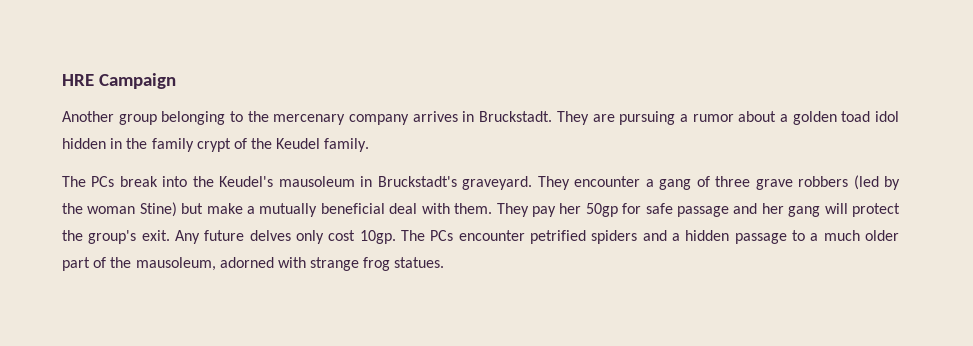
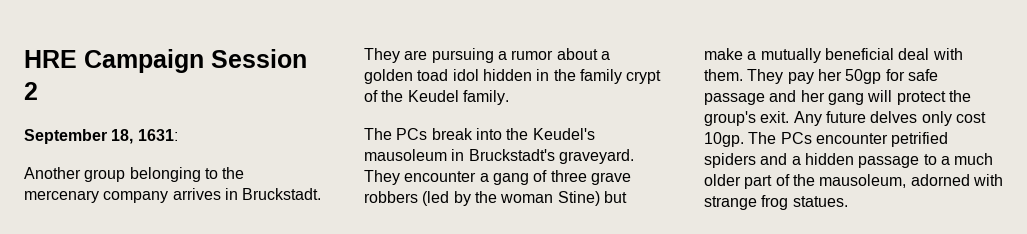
- HRE Campaign
+ HRE Campaign Session 2
+ September 18, 1631:

